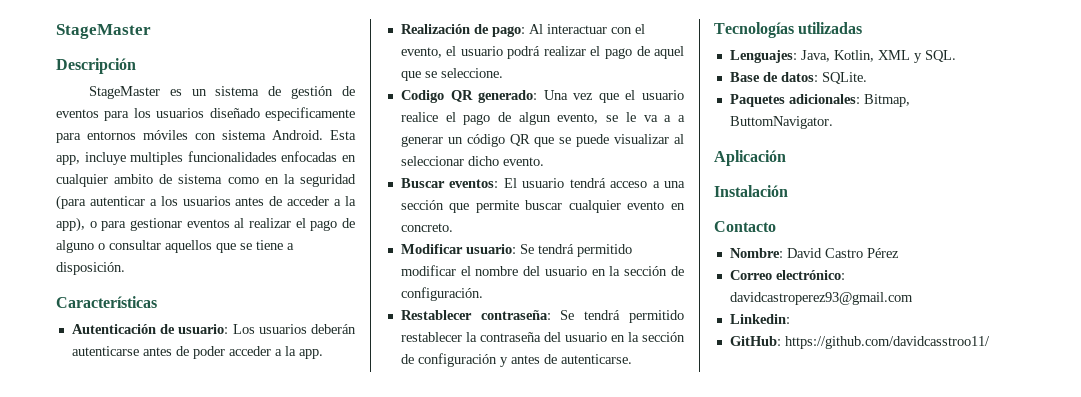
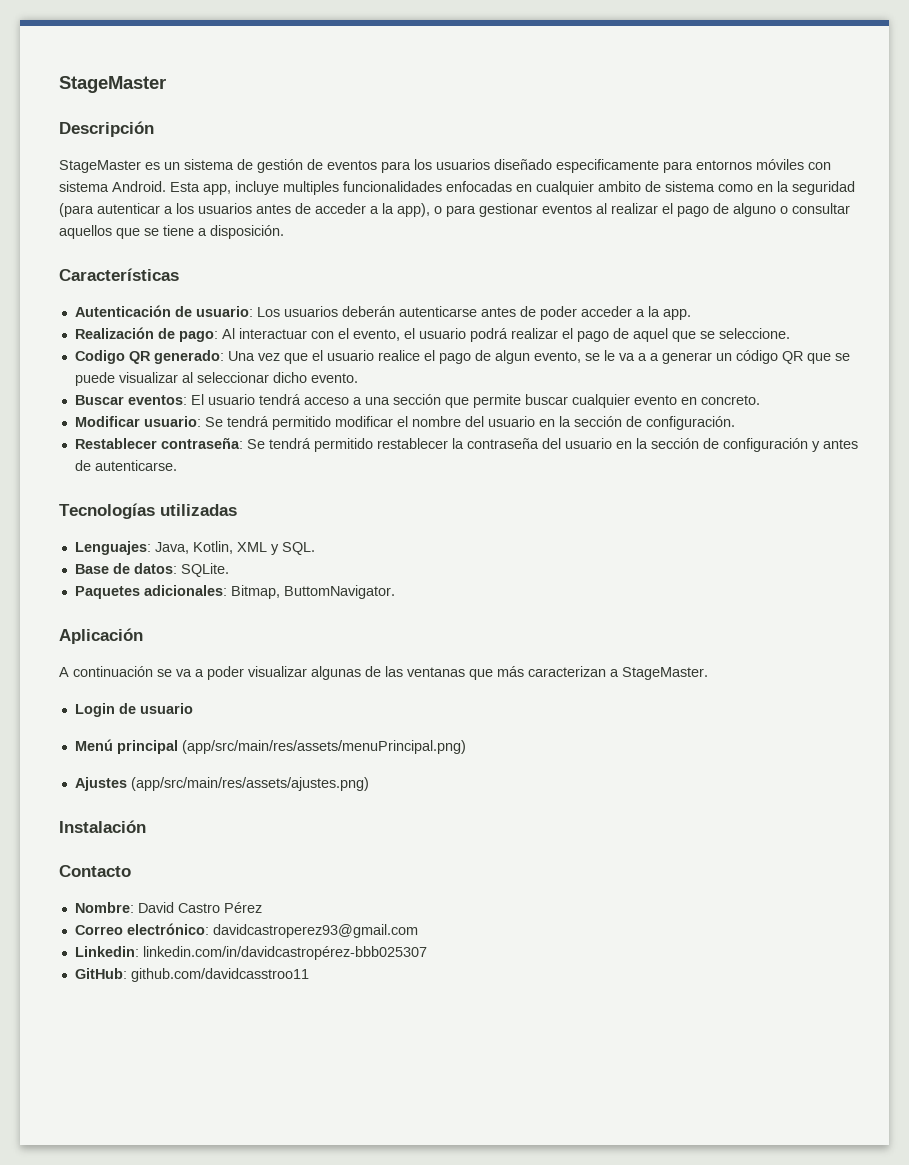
+ A continuación se va a poder visualizar algunas de las ventanas que más caracterizan a StageMaster.
+ Login de usuario
+ Menú principal (app/src/main/res/assets/menuPrincipal.png)
+ Ajustes (app/src/main/res/assets/ajustes.png)
- Linkedin:
+ Linkedin: linkedin.com/in/davidcastropérez-bbb025307
- GitHub: https://github.com/davidcasstroo11/
+ GitHub: github.com/davidcasstroo11

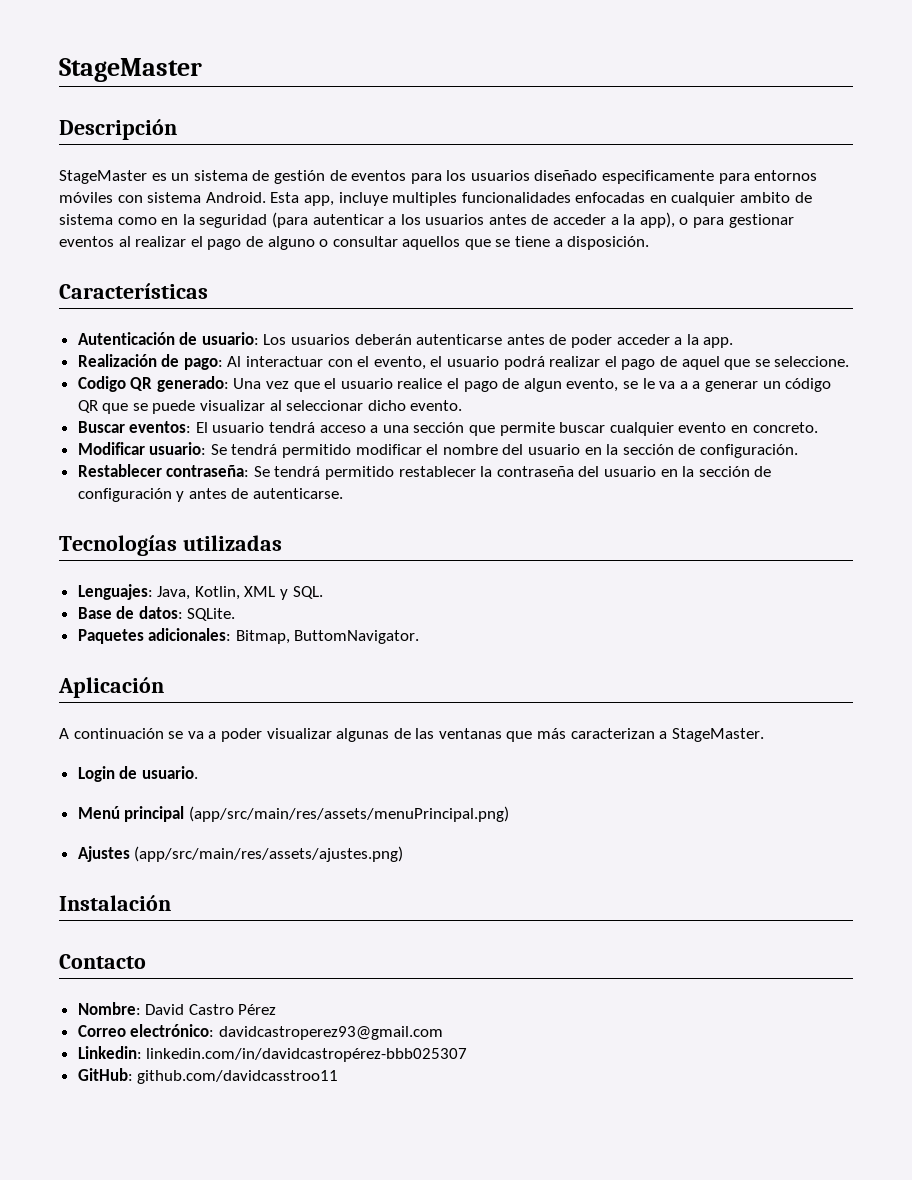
- Login de usuario
+ Login de usuario.

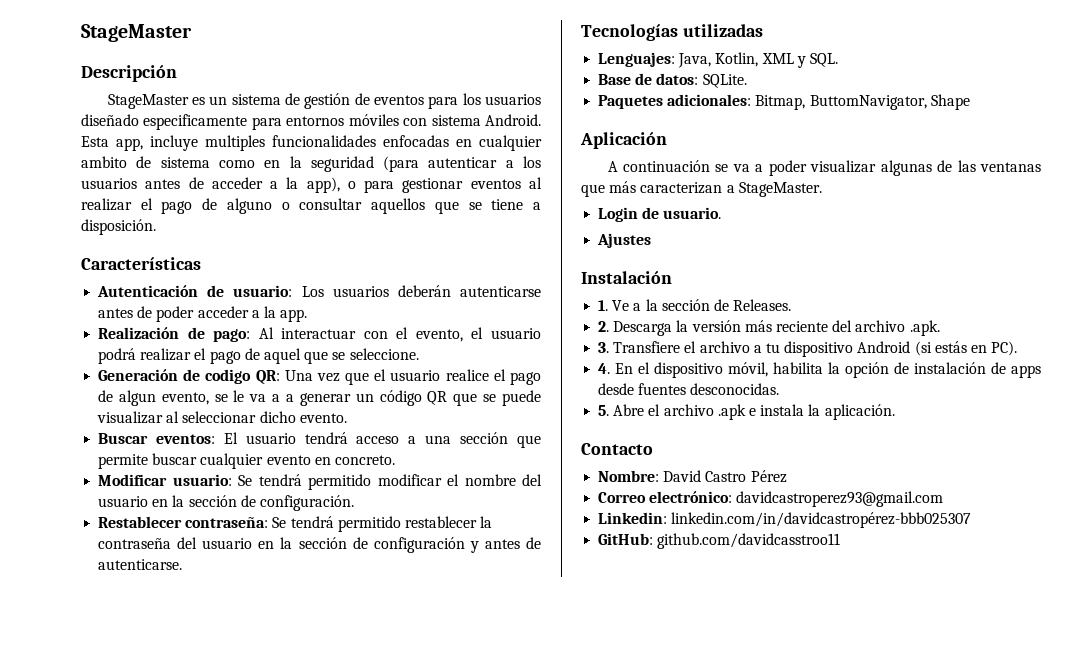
- Codigo QR generado: Una vez que el usuario realice el pago de algun evento, se le va a a generar un código QR que se puede visualizar al seleccionar dicho evento.
+ Generación de codigo QR: Una vez que el usuario realice el pago de algun evento, se le va a a generar un código QR que se puede visualizar al seleccionar dicho evento.
- Paquetes adicionales: Bitmap, ButtomNavigator.
+ Paquetes adicionales: Bitmap, ButtomNavigator, Shape
- Menú principal (app/src/main/res/assets/menuPrincipal.png)
- Ajustes (app/src/main/res/assets/ajustes.png)
+ Ajustes
+ 1. Ve a la sección de Releases.
+ 2. Descarga la versión más reciente del archivo .apk.
+ 3. Transfiere el archivo a tu dispositivo Android (si estás en PC).
+ 4. En el dispositivo móvil, habilita la opción de instalación de apps desde fuentes desconocidas.
+ 5. Abre el archivo .apk e instala la aplicación.

